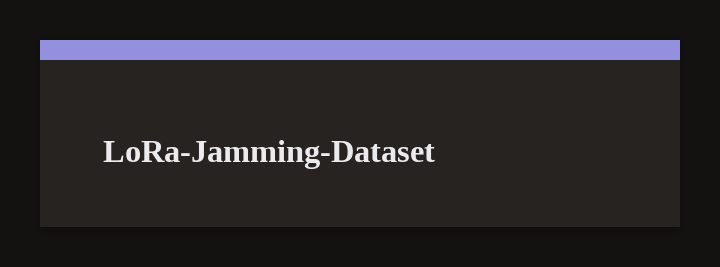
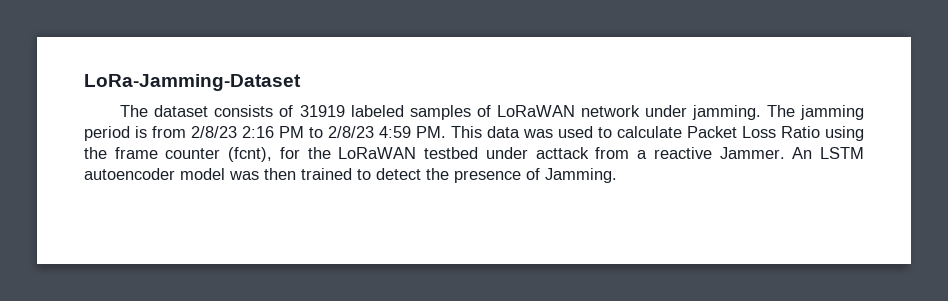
+ The dataset consists of 31919 labeled samples of LoRaWAN network under jamming. The jamming period is from 2/8/23 2:16 PM to 2/8/23 4:59 PM. This data was used to calculate Packet Loss Ratio using the frame counter (fcnt), for the LoRaWAN testbed under acttack from a reactive Jammer. An LSTM autoencoder model was then trained to detect the presence of Jamming.

